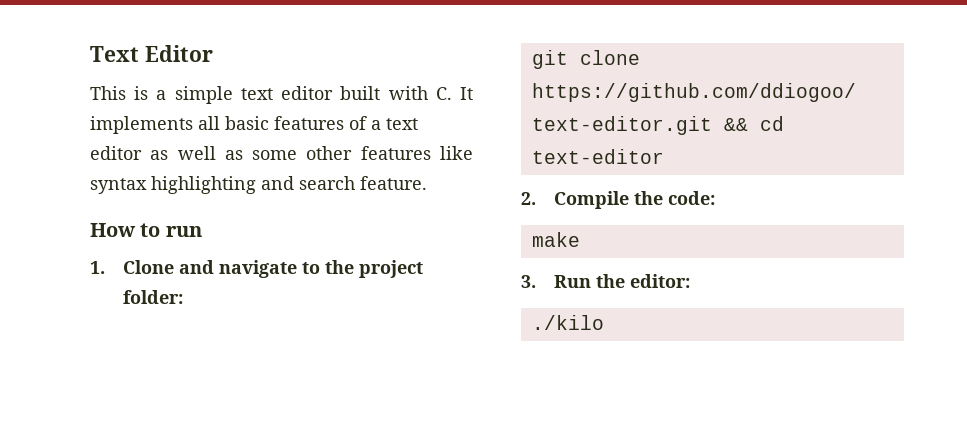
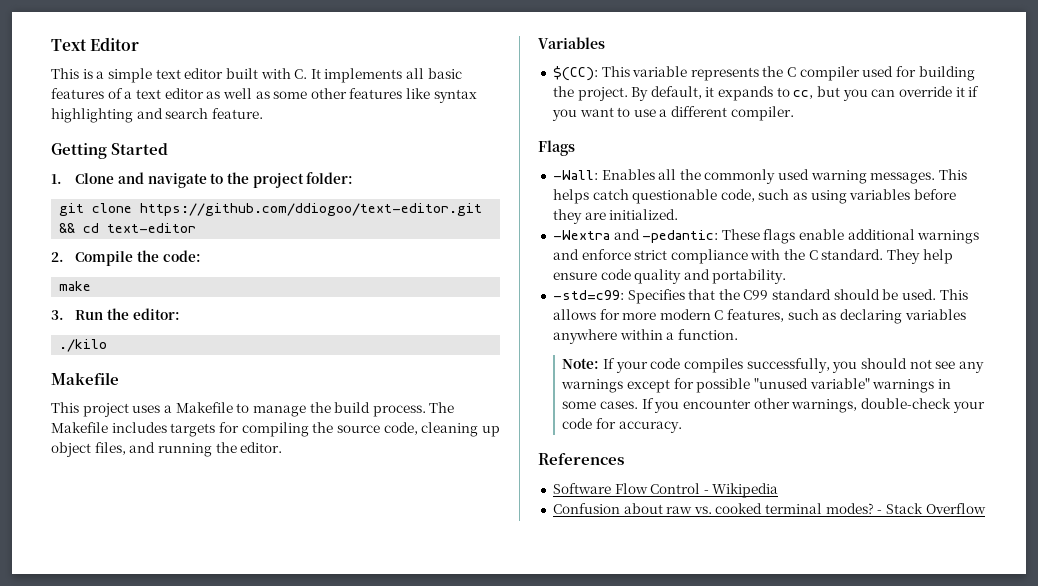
- How to run
+ Getting Started
  ./kilo
+ Makefile
+ This project uses a Makefile to manage the build process. The Makefile includes targets for compiling the source code, cleaning up object files, and running the editor.
+ Variables
+ $(CC): This variable represents the C compiler used for building the project. By default, it expands to cc, but you can override it if you want to use a different compiler.
+ Flags
+ -Wall: Enables all the commonly used warning messages. This helps catch questionable code, such as using variables before they are initialized.
+ -Wextra and -pedantic: These flags enable additional warnings and enforce strict compliance with the C standard. They help ensure code quality and portability.
+ -std=c99: Specifies that the C99 standard should be used. This allows for more modern C features, such as declaring variables anywhere within a function.
+ Note: If your code compiles successfully, you should not see any warnings except for possible "unused variable" warnings in some cases. If you encounter other warnings, double-check your code for accuracy.
+ References
+ Software Flow Control - Wikipedia
+ Confusion about raw vs. cooked terminal modes? - Stack Overflow

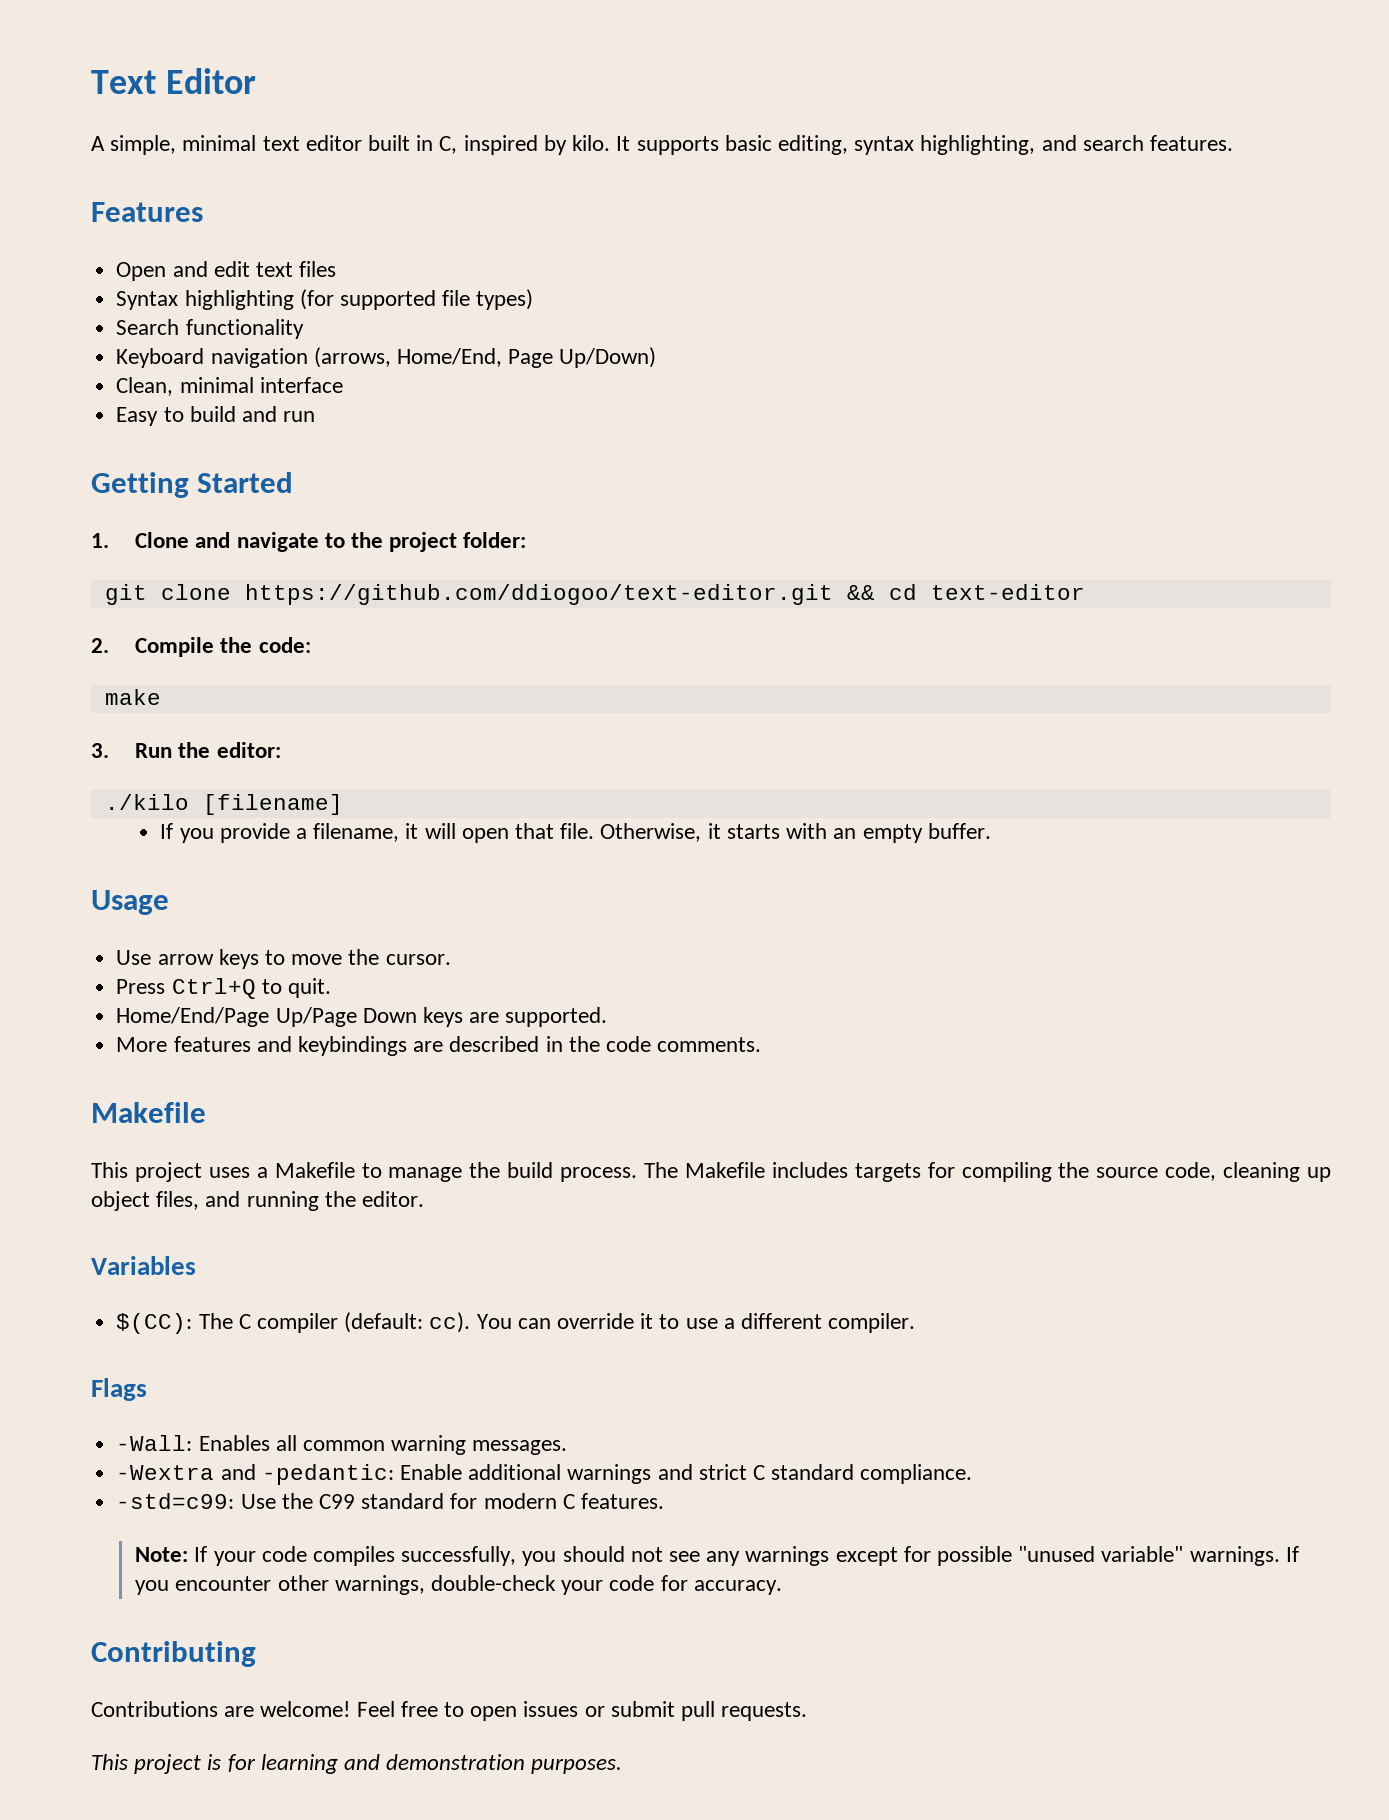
- This is a simple text editor built with C. It implements all basic features of a text editor as well as some other features like syntax highlighting and search feature.
+ A simple, minimal text editor built in C, inspired by kilo. It supports basic editing, syntax highlighting, and search features.
+ Features
+ Open and edit text files
+ Syntax highlighting (for supported file types)
+ Search functionality
+ Keyboard navigation (arrows, Home/End, Page Up/Down)
+ Clean, minimal interface
+ Easy to build and run
- ./kilo
+ ./kilo [filename]
+ If you provide a filename, it will open that file. Otherwise, it starts with an empty buffer.
+ Usage
+ Use arrow keys to move the cursor.
+ Press Ctrl+Q to quit.
+ Home/End/Page Up/Page Down keys are supported.
+ More features and keybindings are described in the code comments.
- $(CC): This variable represents the C compiler used for building the project. By default, it expands to cc, but you can override it if you want to use a different compiler.
+ $(CC): The C compiler (default: cc). You can override it to use a different compiler.
- -Wall: Enables all the commonly used warning messages. This helps catch questionable code, such as using variables before they are initialized.
- -Wextra and -pedantic: These flags enable additional warnings and enforce strict compliance with the C standard. They help ensure code quality and portability.
+ -Wall: Enables all common warning messages.
+ -Wextra and -pedantic: Enable additional warnings and strict C standard compliance.
- -std=c99: Specifies that the C99 standard should be used. This allows for more modern C features, such as declaring variables anywhere within a function.
+ -std=c99: Use the C99 standard for modern C features.
- Note: If your code compiles successfully, you should not see any warnings except for possible "unused variable" warnings in some cases.
+ Note: If your code compiles successfully, you should not see any warnings except for possible "unused variable" warnings.
- References
- Software Flow Control - Wikipedia
- Confusion about raw vs. cooked terminal modes? - Stack Overflow
+ Contributing
+ Contributions are welcome! Feel free to open issues or submit pull requests.
+ This project is for learning and demonstration purposes.

